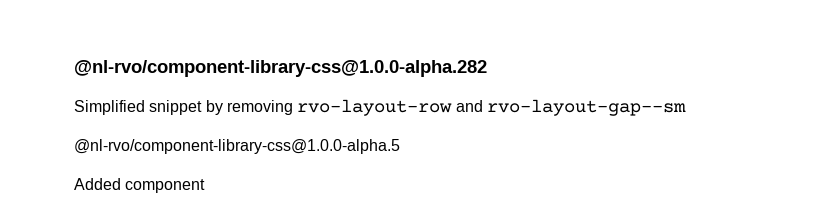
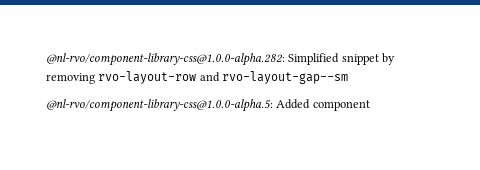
- @nl-rvo/component-library-css@1.0.0-alpha.282
- Simplified snippet by removing rvo-layout-row and rvo-layout-gap--sm
+ @nl-rvo/component-library-css@1.0.0-alpha.282: Simplified snippet by removing rvo-layout-row and rvo-layout-gap--sm
- @nl-rvo/component-library-css@1.0.0-alpha.5
- Added component
+ @nl-rvo/component-library-css@1.0.0-alpha.5: Added component

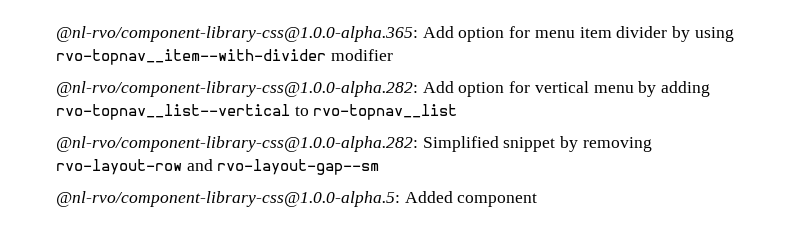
+ @nl-rvo/component-library-css@1.0.0-alpha.365: Add option for menu item divider by using rvo-topnav__item--with-divider modifier
+ @nl-rvo/component-library-css@1.0.0-alpha.282: Add option for vertical menu by adding rvo-topnav__list--vertical to rvo-topnav__list

